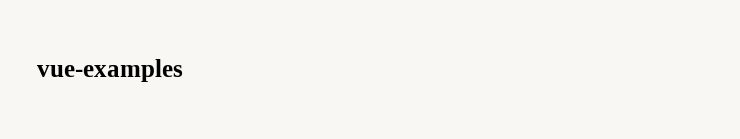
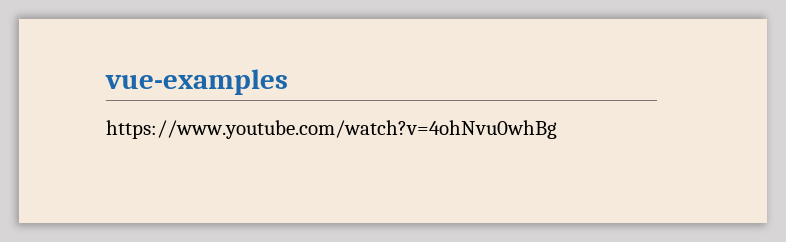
+ https://www.youtube.com/watch?v=4ohNvu0whBg

